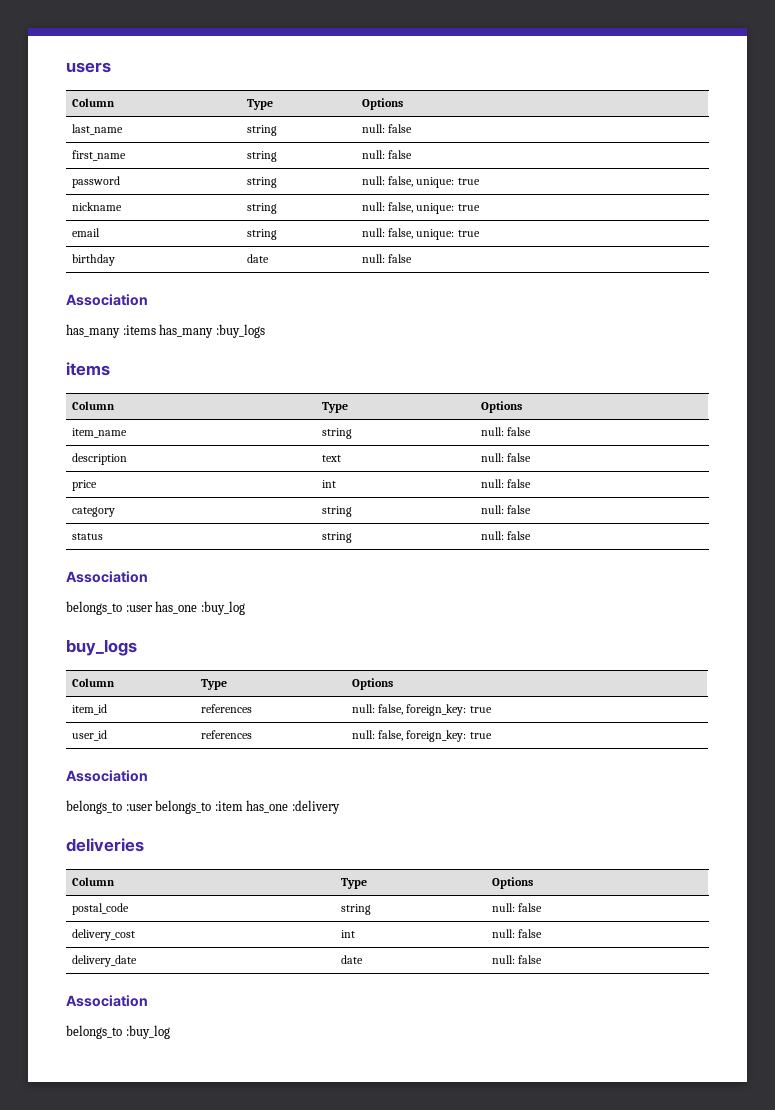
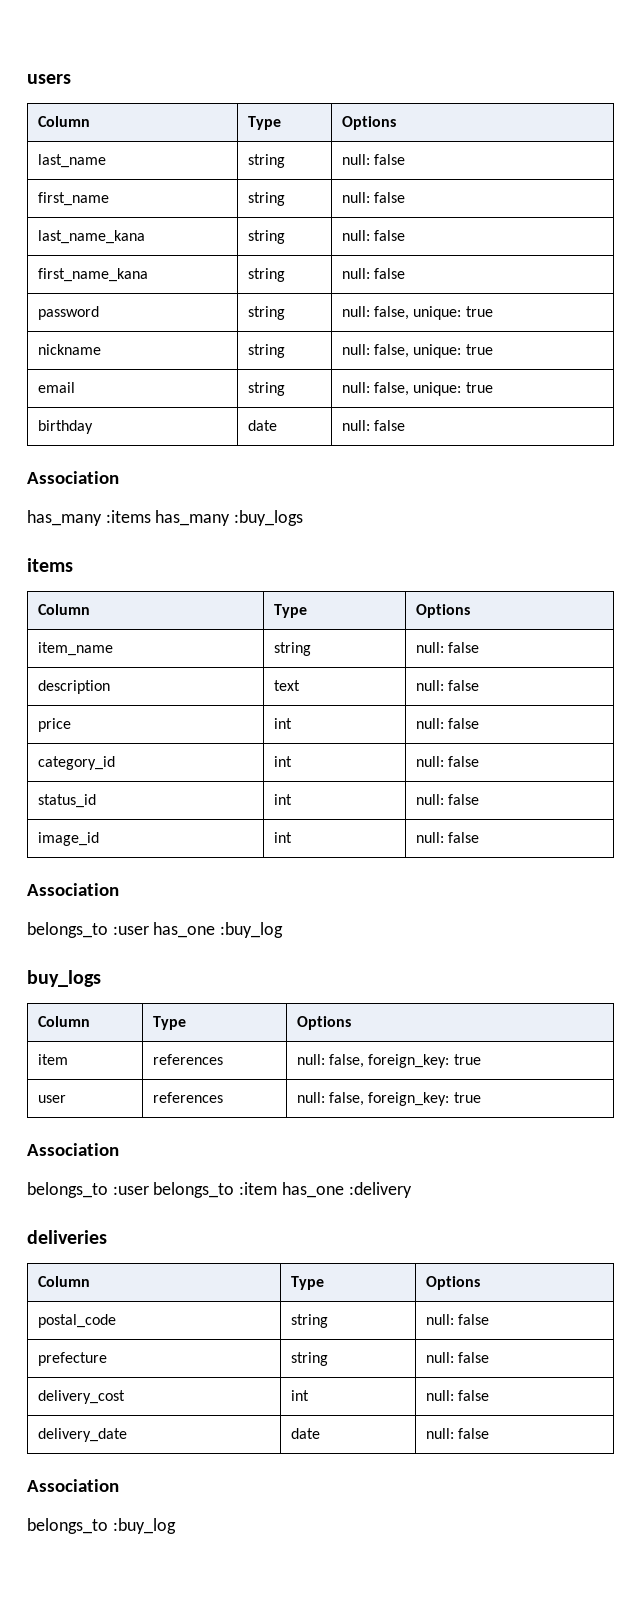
+ last_name_kana | string | null: false
+ first_name_kana | string | null: false
- category | string | null: false
- status | string | null: false
+ category_id | int | null: false
+ status_id | int | null: false
+ image_id | int | null: false
- item_id | references | null: false, foreign_key: true
- user_id | references | null: false, foreign_key: true
+ item | references | null: false, foreign_key: true
+ user | references | null: false, foreign_key: true
+ prefecture | string | null: false

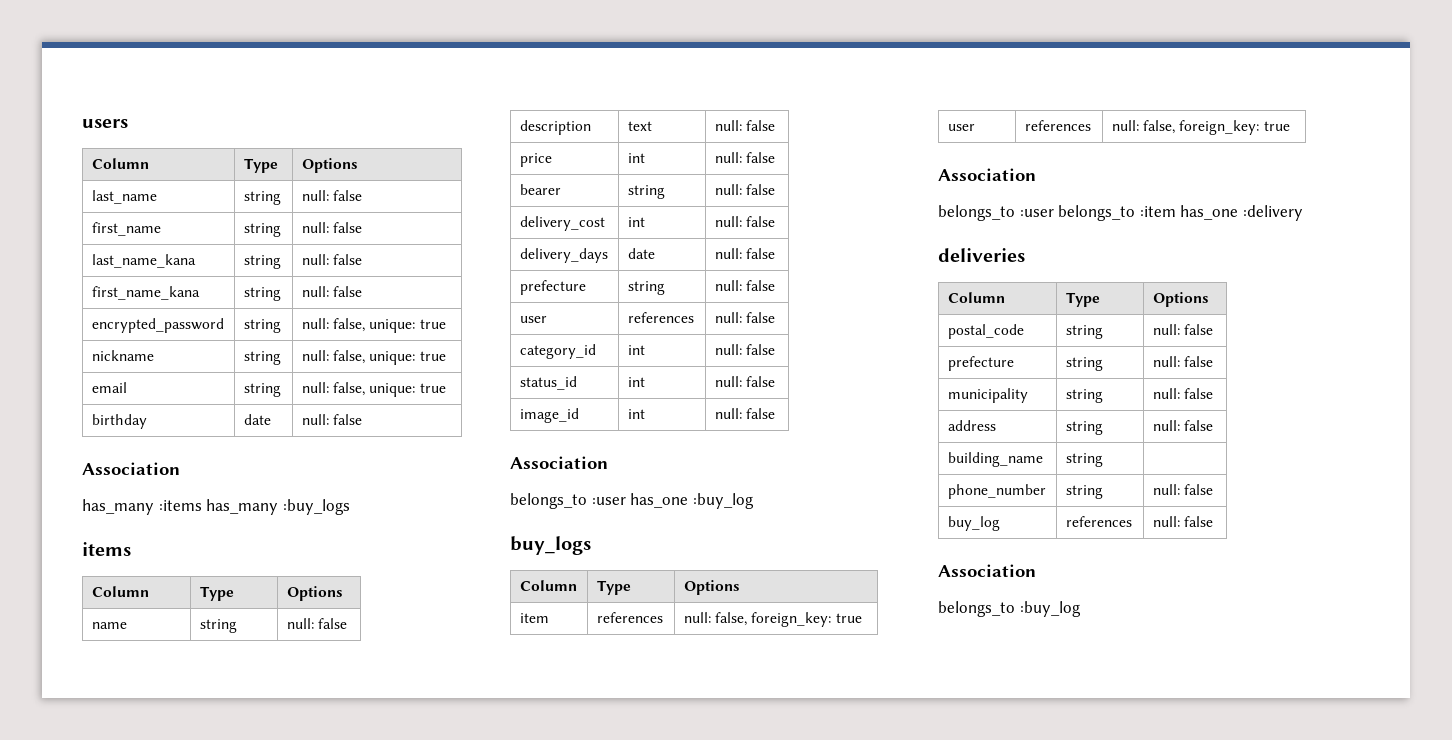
- password | string | null: false, unique: true
+ encrypted_password | string | null: false, unique: true
- item_name | string | null: false
+ name | string | null: false
+ bearer | string | null: false
+ delivery_cost | int | null: false
+ delivery_days | date | null: false
+ prefecture | string | null: false
+ user | references | null: false
- delivery_cost | int | null: false
- delivery_date | date | null: false
+ municipality | string | null: false
+ address | string | null: false
+ building_name | string |
+ phone_number | string | null: false
+ buy_log | references | null: false

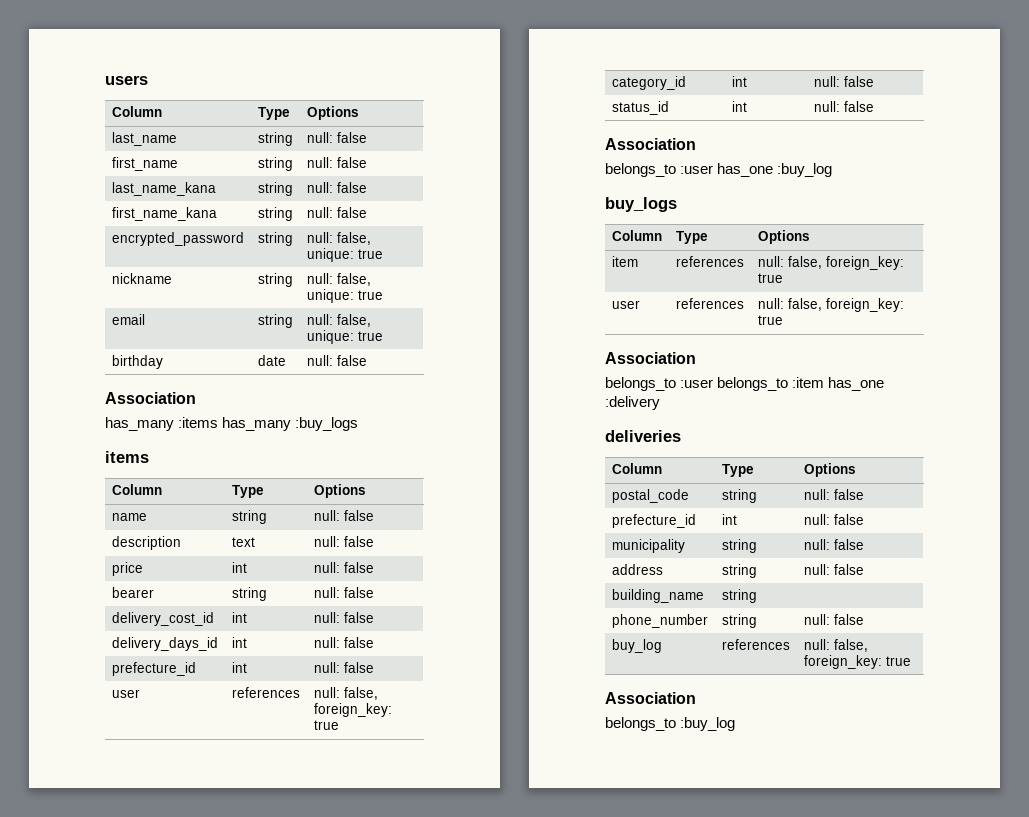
- delivery_cost | int | null: false
- delivery_days | date | null: false
- prefecture | string | null: false
- user | references | null: false
+ delivery_cost_id | int | null: false
+ delivery_days_id | int | null: false
+ prefecture_id | int | null: false
+ user | references | null: false, foreign_key: true
- image_id | int | null: false
  postal_code | string | null: false
- prefecture | string | null: false
+ prefecture_id | int | null: false
- buy_log | references | null: false
+ buy_log | references | null: false, foreign_key: true

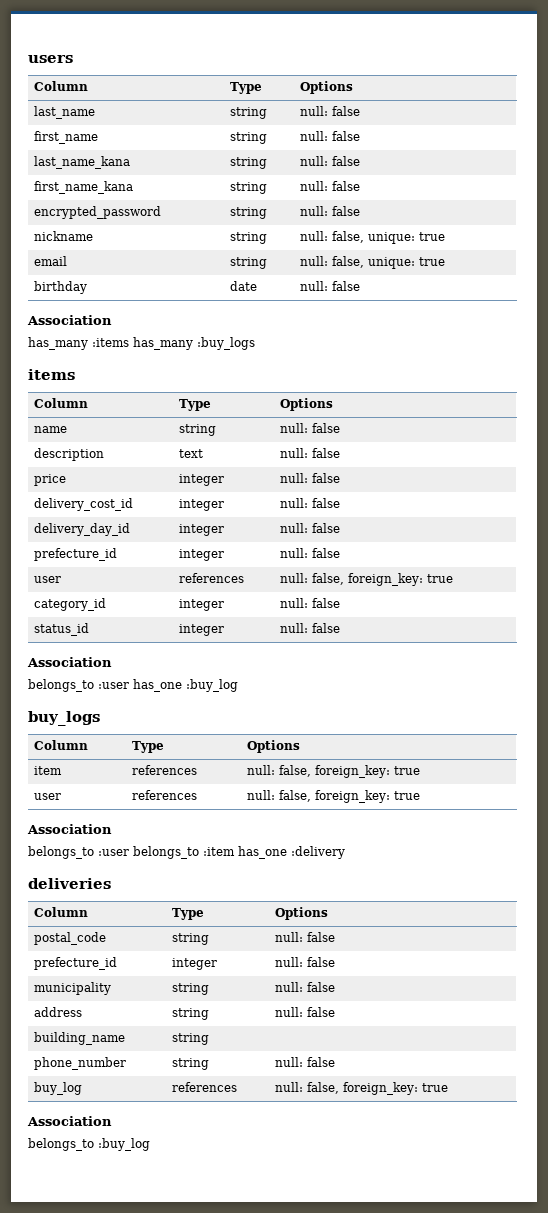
- encrypted_password | string | null: false, unique: true
+ encrypted_password | string | null: false
- price | int | null: false
- bearer | string | null: false
+ price | integer | null: false
- delivery_cost_id | int | null: false
- delivery_days_id | int | null: false
- prefecture_id | int | null: false
+ delivery_cost_id | integer | null: false
+ delivery_day_id | integer | null: false
+ prefecture_id | integer | null: false
- category_id | int | null: false
+ category_id | integer | null: false
- status_id | int | null: false
+ status_id | integer | null: false
  postal_code | string | null: false
- prefecture_id | int | null: false
+ prefecture_id | integer | null: false

